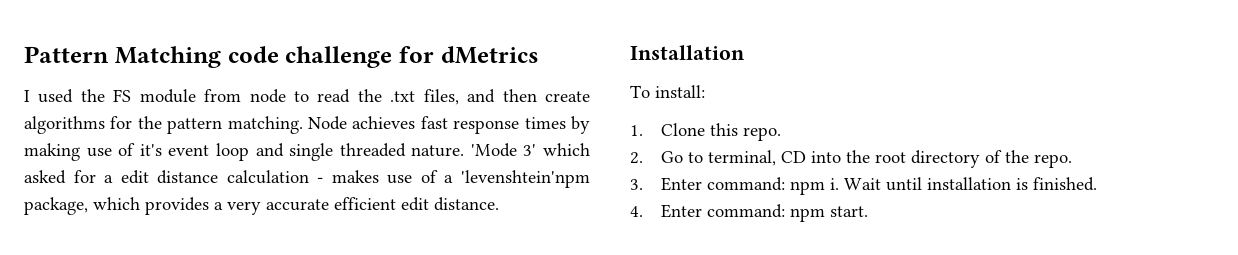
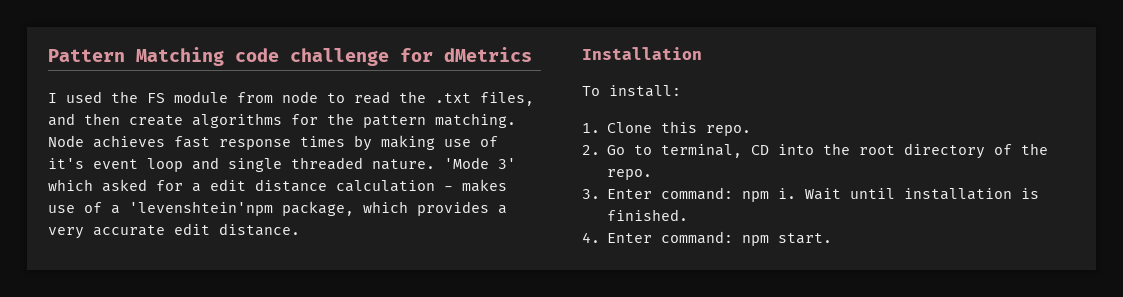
- 'Mode 3' which asked for a edit distance calculation - makes use of a 'levenshtein'npm package, which provides a very accurate efficient edit distance.
+ 'Mode 3' which asked for a edit distance calculation - makes use of a 'levenshtein'npm package, which provides a very accurate edit distance.

